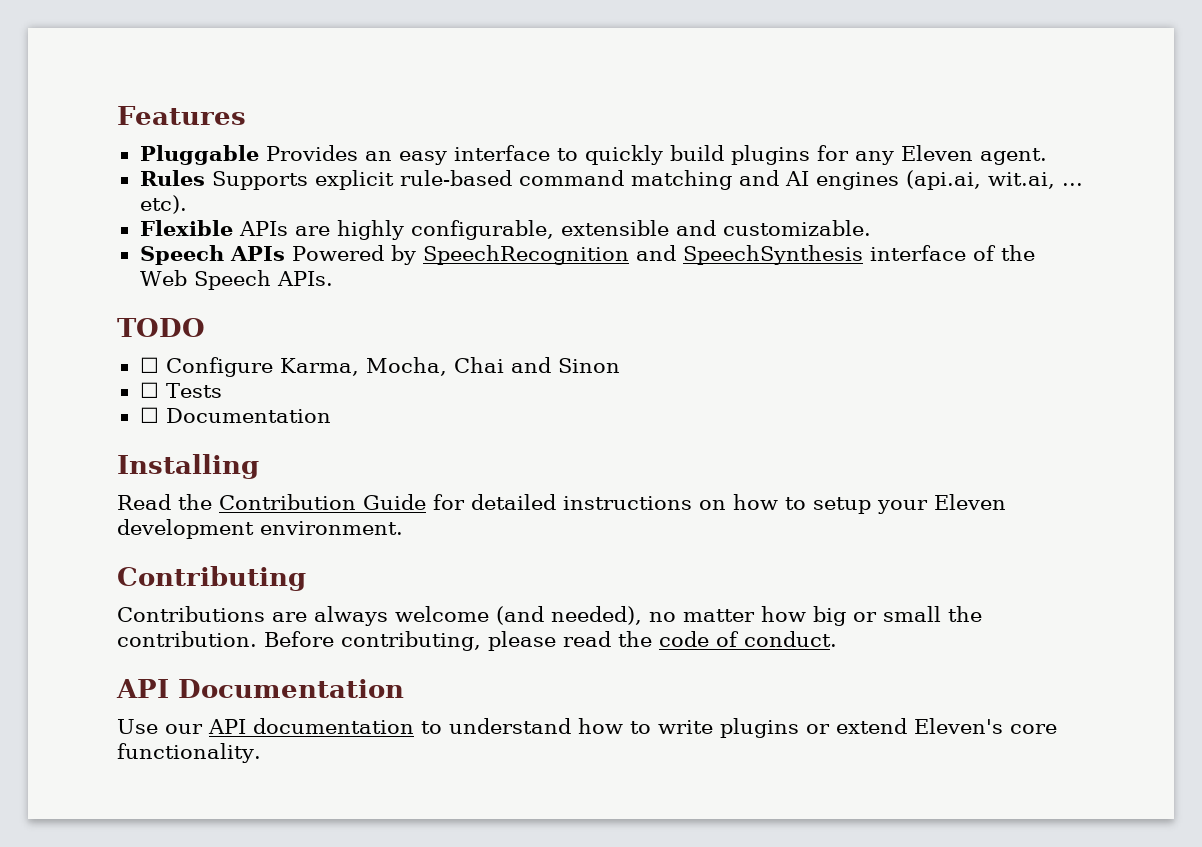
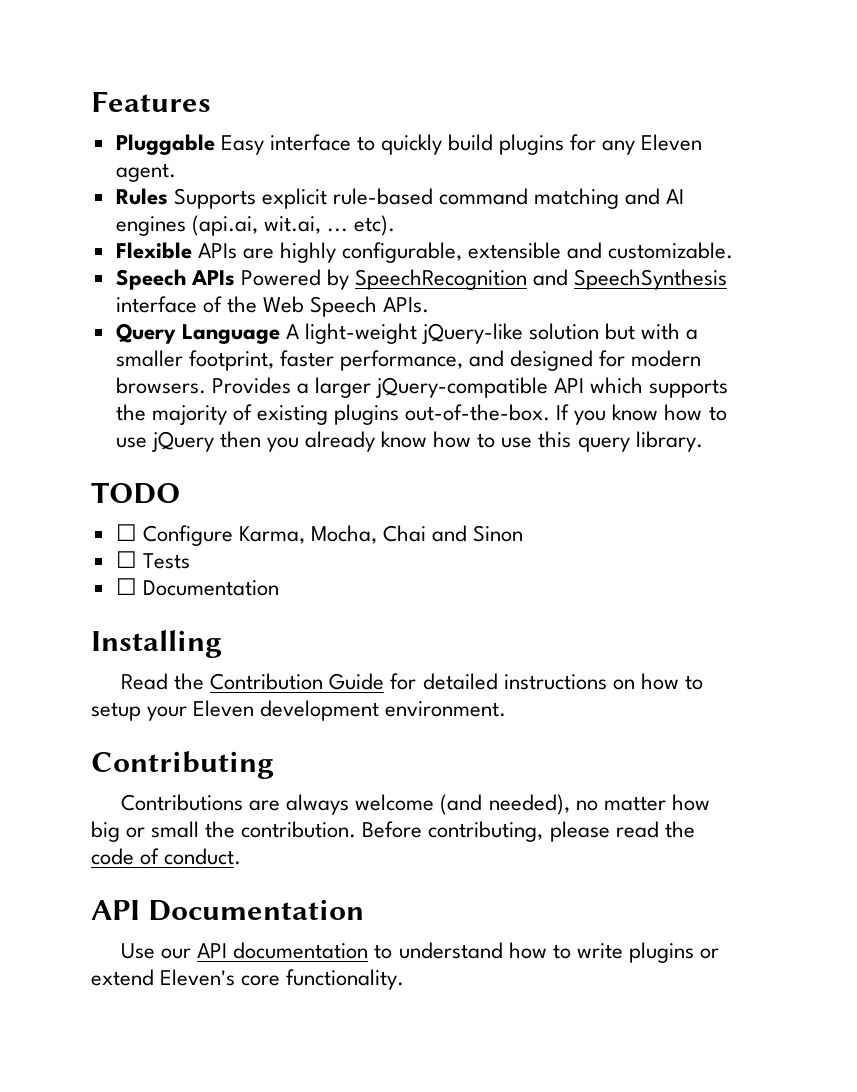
- Pluggable Provides an easy interface to quickly build plugins for any Eleven agent.
+ Pluggable Easy interface to quickly build plugins for any Eleven agent.
+ Query Language A light-weight jQuery-like solution but with a smaller footprint, faster performance, and designed for modern browsers. Provides a larger jQuery-compatible API which supports the majority of existing plugins out-of-the-box. If you know how to use jQuery then you already know how to use this query library.

